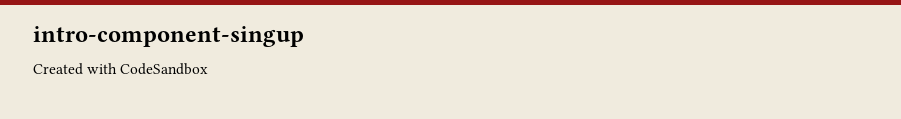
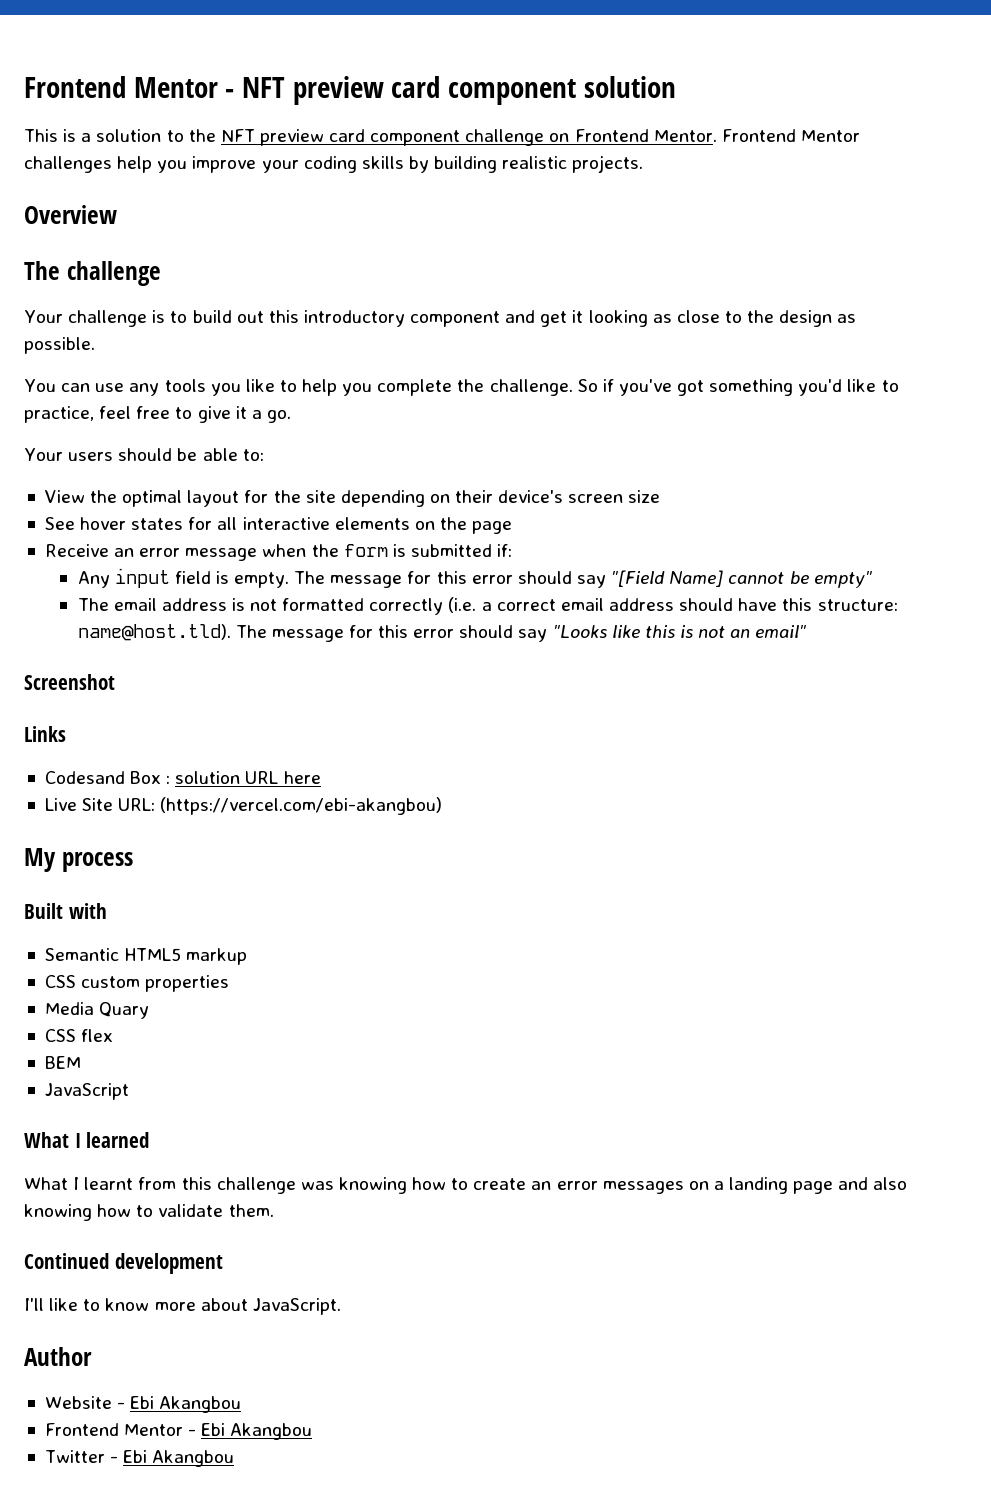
- intro-component-singup
- Created with CodeSandbox
+ Frontend Mentor - NFT preview card component solution
+ This is a solution to the NFT preview card component challenge on Frontend Mentor. Frontend Mentor challenges help you improve your coding skills by building realistic projects.
+ Overview
+ The challenge
+ Your challenge is to build out this introductory component and get it looking as close to the design as possible.
+ You can use any tools you like to help you complete the challenge. So if you've got something you'd like to practice, feel free to give it a go.
+ Your users should be able to:
+ View the optimal layout for the site depending on their device's screen size
+ See hover states for all interactive elements on the page
+ Receive an error message when the form is submitted if:
+ Any input field is empty. The message for this error should say "[Field Name] cannot be empty"
+ The email address is not formatted correctly (i.e. a correct email address should have this structure: name@host.tld). The message for this error should say "Looks like this is not an email"
+ Screenshot
+ Links
+ Codesand Box : solution URL here
+ Live Site URL: (https://vercel.com/ebi-akangbou)
+ My process
+ Built with
+ Semantic HTML5 markup
+ CSS custom properties
+ Media Quary
+ CSS flex
+ BEM
+ JavaScript
+ What I learned
+ What I learnt from this challenge was knowing how to create an error messages on a landing page and also knowing how to validate them.
+ Continued development
+ I'll like to know more about JavaScript.
+ Author
+ Website - Ebi Akangbou
+ Frontend Mentor - Ebi Akangbou
+ Twitter - Ebi Akangbou

